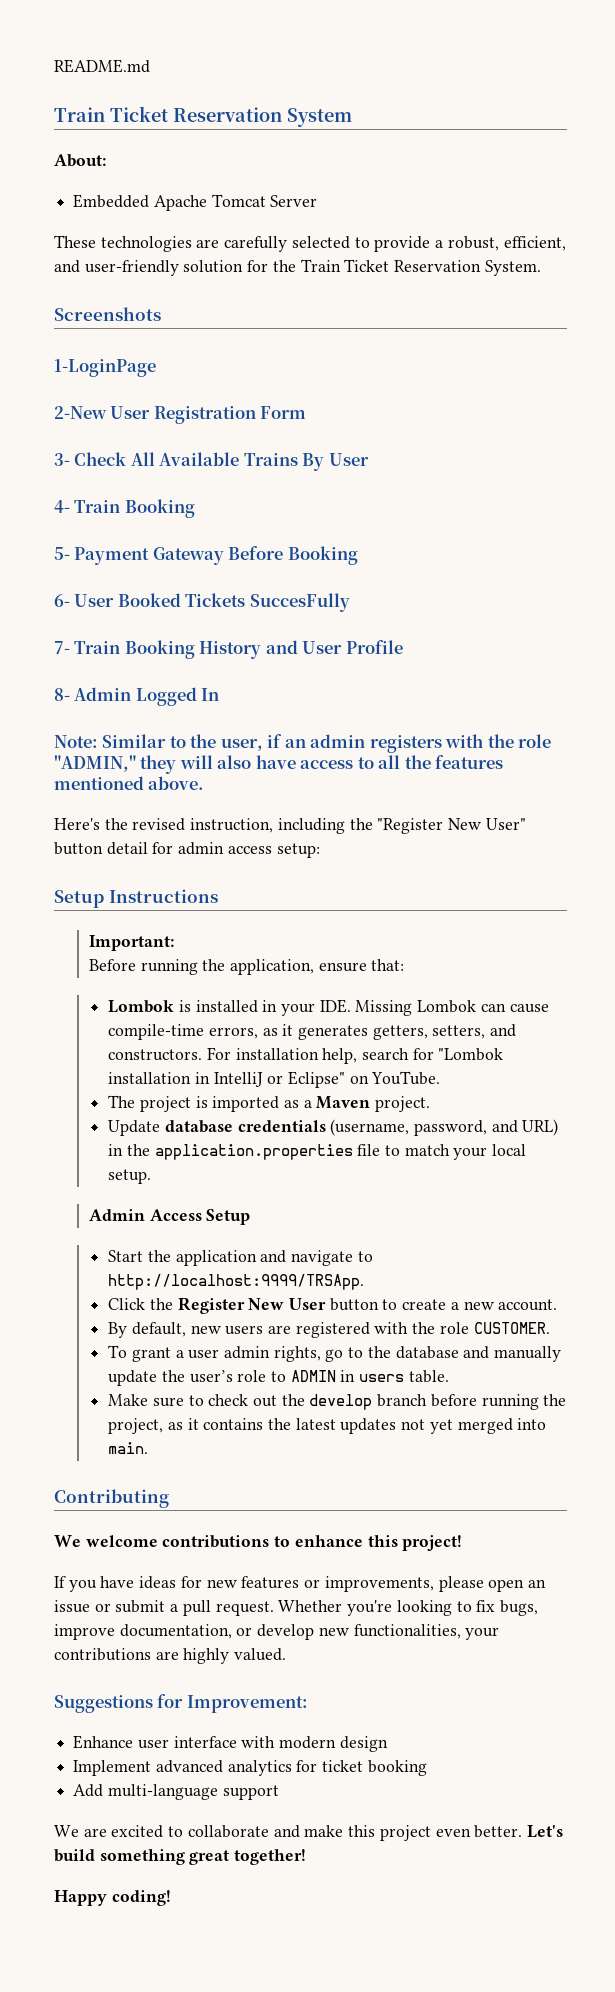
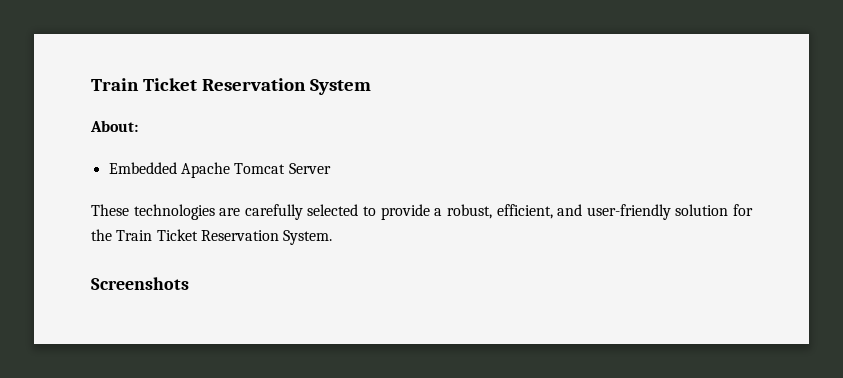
- README.md
- 1-LoginPage
- 2-New User Registration Form
- 3- Check All Available Trains By User
- 4- Train Booking
- 5- Payment Gateway Before Booking
- 6- User Booked Tickets SuccesFully
- 7- Train Booking History and User Profile
- 8- Admin Logged In
- Note: Similar to the user, if an admin registers with the role "ADMIN," they will also have access to all the features mentioned above.
- Here's the revised instruction, including the "Register New User" button detail for admin access setup:
- Setup Instructions
- Important:
- Before running the application, ensure that:
- Lombok is installed in your IDE. Missing Lombok can cause compile-time errors, as it generates getters, setters, and constructors. For installation help, search for "Lombok installation in IntelliJ or Eclipse" on YouTube.
- The project is imported as a Maven project.
- Update database credentials (username, password, and URL) in the application.properties file to match your local setup.
- Admin Access Setup
- Start the application and navigate to http://localhost:9999/TRSApp.
- Click the Register New User button to create a new account.
- By default, new users are registered with the role CUSTOMER.
- To grant a user admin rights, go to the database and manually update the user’s role to ADMIN in users table.
- Make sure to check out the develop branch before running the project, as it contains the latest updates not yet merged into main.
- Contributing
- We welcome contributions to enhance this project!
- If you have ideas for new features or improvements, please open an issue or submit a pull request. Whether you're looking to fix bugs, improve documentation, or develop new functionalities, your contributions are highly valued.
- Suggestions for Improvement:
- Enhance user interface with modern design
- Implement advanced analytics for ticket booking
- Add multi-language support
- We are excited to collaborate and make this project even better. Let's build something great together!
- Happy coding!

